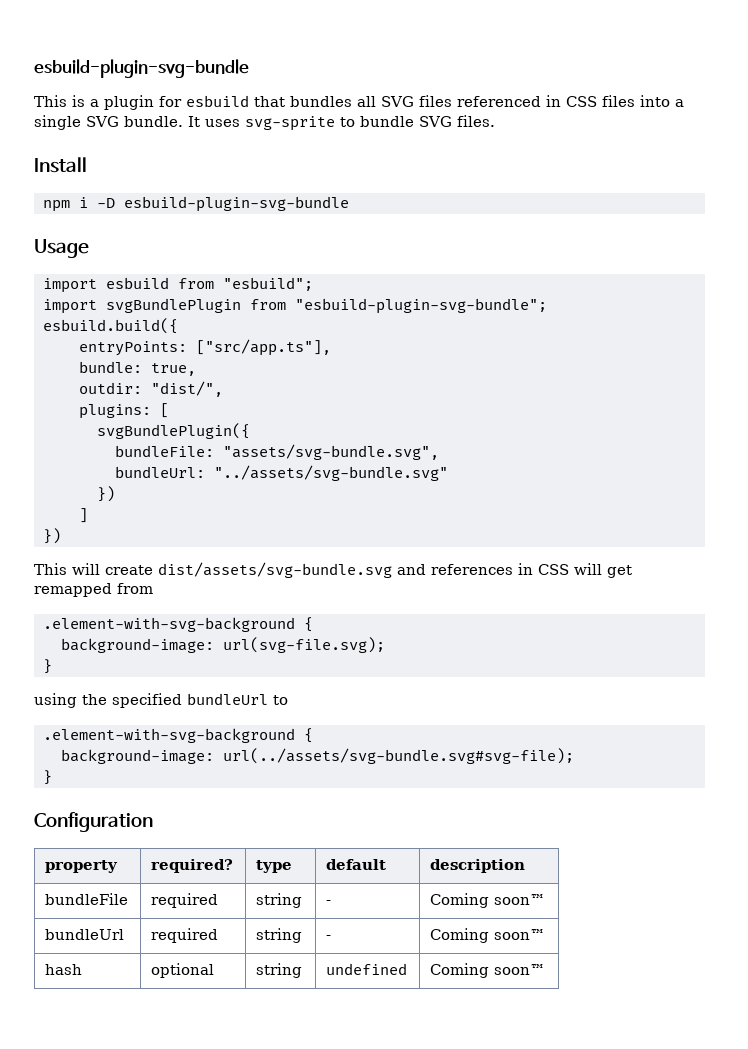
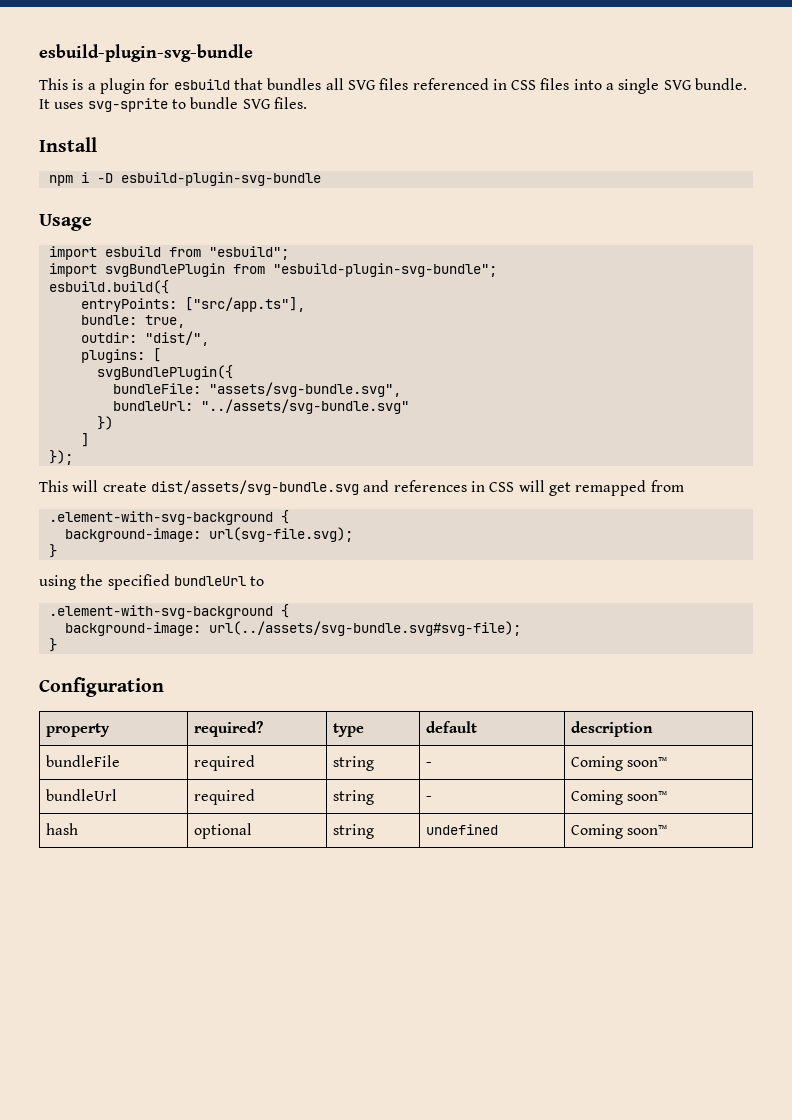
  ]
- })
+ });

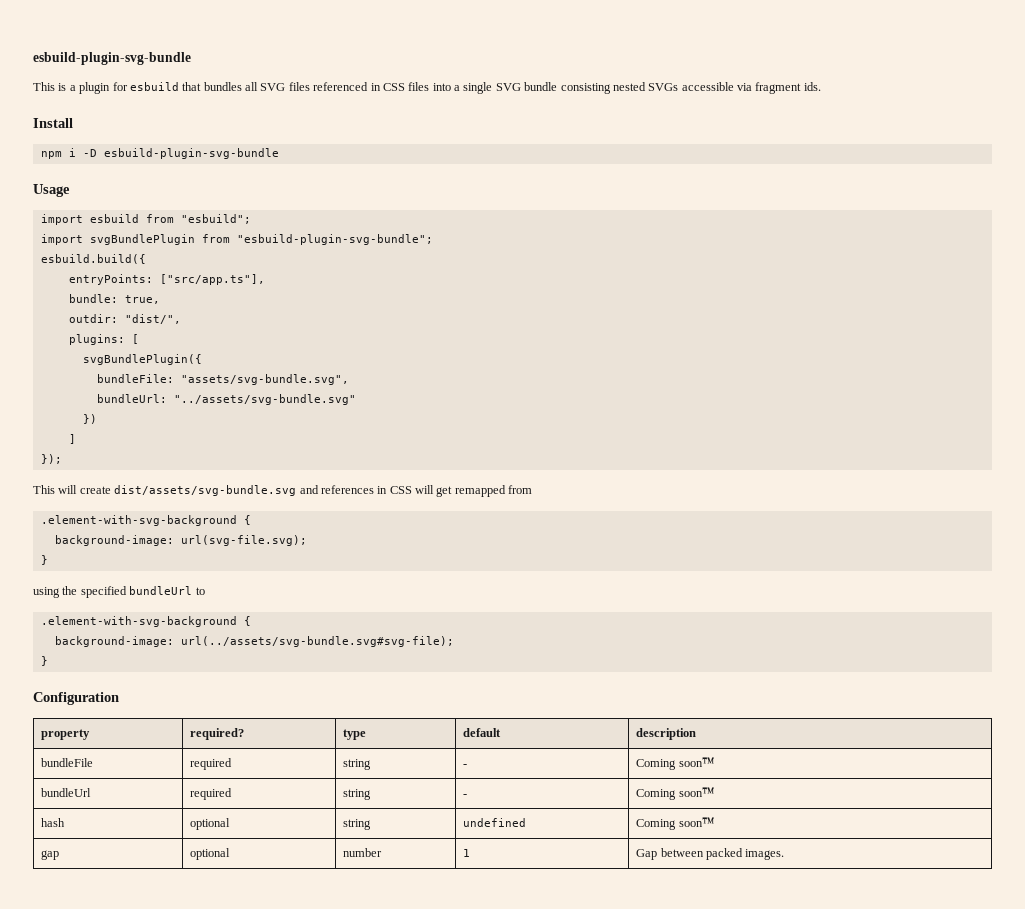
- This is a plugin for esbuild that bundles all SVG files referenced in CSS files into a single SVG bundle. It uses svg-sprite to bundle SVG files.
+ This is a plugin for esbuild that bundles all SVG files referenced in CSS files into a single SVG bundle consisting nested SVGs accessible via fragment ids.
+ gap | optional | number | 1 | Gap between packed images.

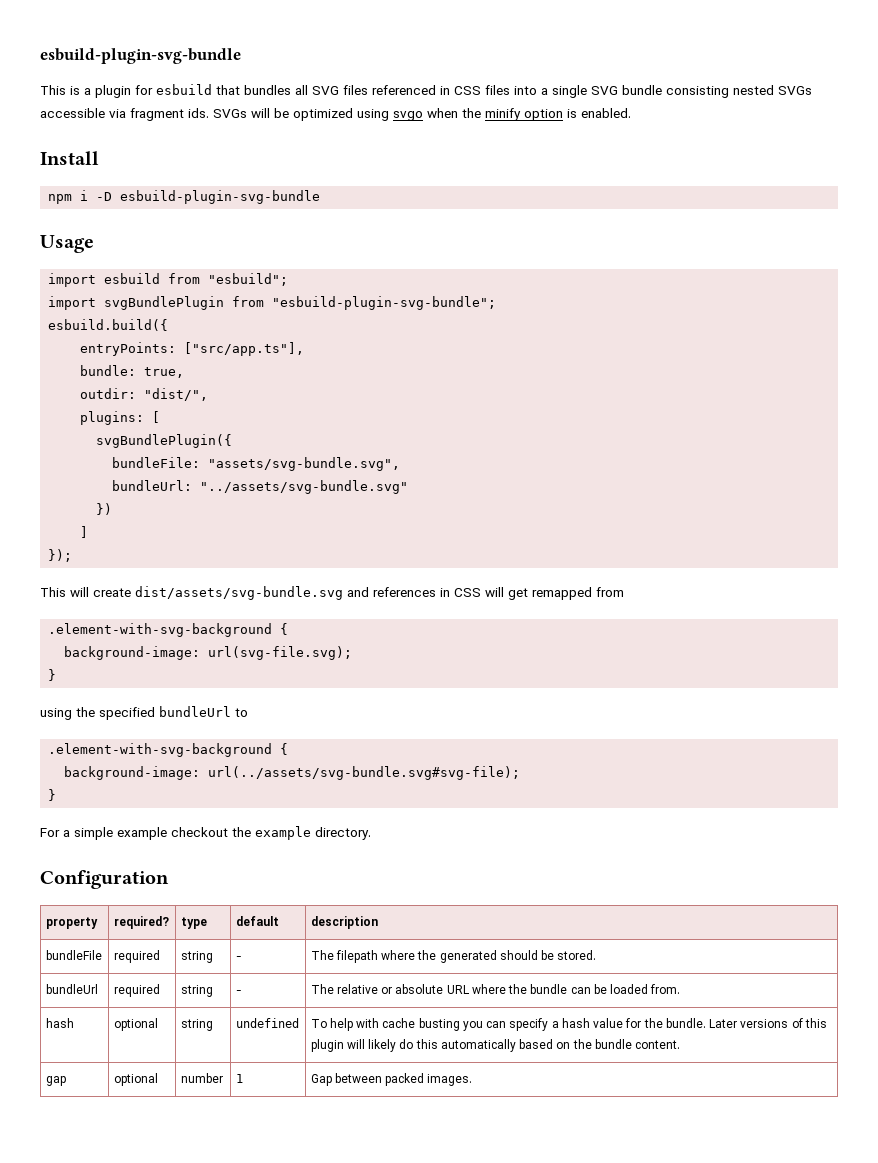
+ SVGs will be optimized using svgo when the minify option is enabled.
+ For a simple example checkout the example directory.
- bundleFile | required | string | - | Coming soon™
- bundleUrl | required | string | - | Coming soon™
- hash | optional | string | undefined | Coming soon™
+ bundleFile | required | string | - | The filepath where the generated should be stored.
+ bundleUrl | required | string | - | The relative or absolute URL where the bundle can be loaded from.
+ hash | optional | string | undefined | To help with cache busting you can specify a hash value for the bundle. Later versions of this plugin will likely do this automatically based on the bundle content.

